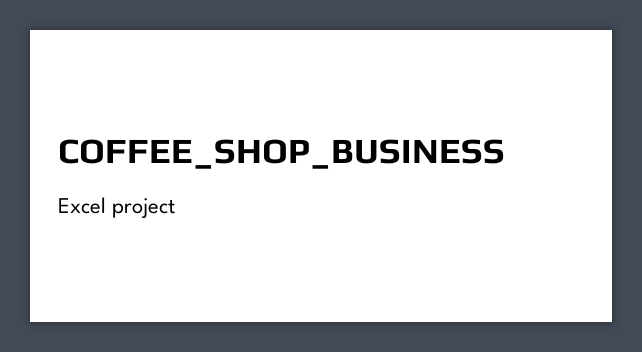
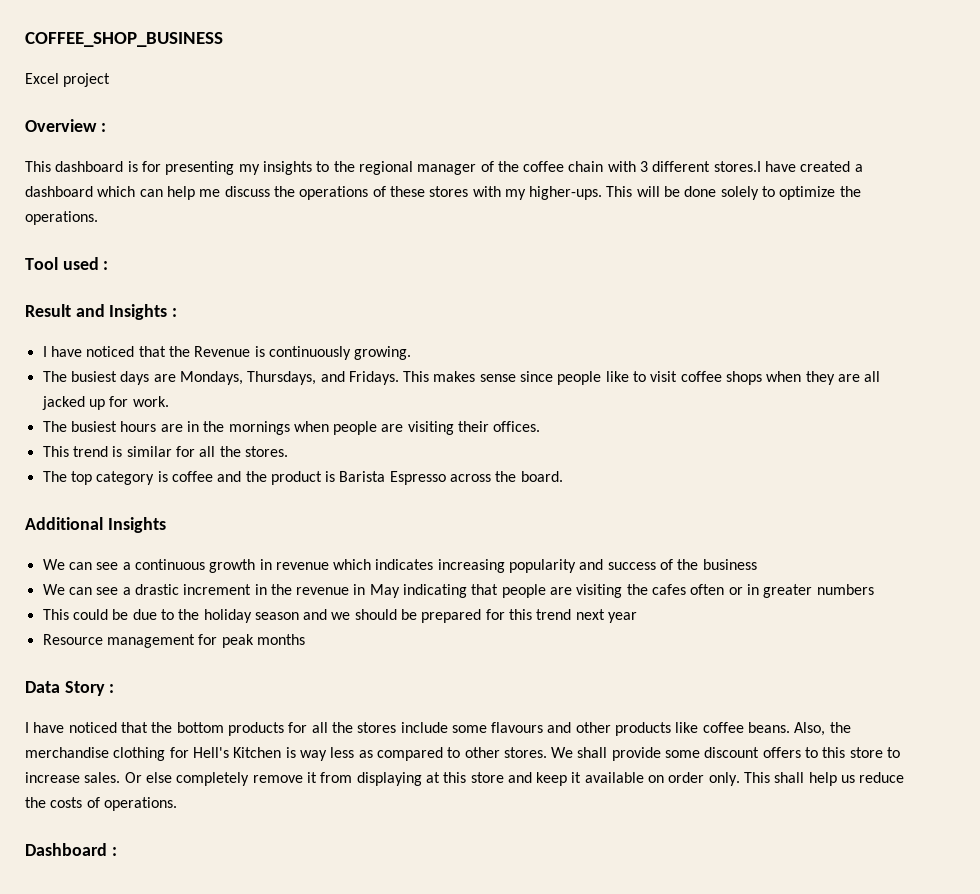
+ Overview :
+ This dashboard is for presenting my insights to the regional manager of the coffee chain with 3 different stores.I have created a dashboard which can help me discuss the operations of these stores with my higher-ups. This will be done solely to optimize the operations.
+ Tool used :
+ Result and Insights :
+ I have noticed that the Revenue is continuously growing.
+ The busiest days are Mondays, Thursdays, and Fridays. This makes sense since people like to visit coffee shops when they are all jacked up for work.
+ The busiest hours are in the mornings when people are visiting their offices.
+ This trend is similar for all the stores.
+ The top category is coffee and the product is Barista Espresso across the board.
+ Additional Insights
+ We can see a continuous growth in revenue which indicates increasing popularity and success of the business
+ We can see a drastic increment in the revenue in May indicating that people are visiting the cafes often or in greater numbers
+ This could be due to the holiday season and we should be prepared for this trend next year
+ Resource management for peak months
+ Data Story :
+ I have noticed that the bottom products for all the stores include some flavours and other products like coffee beans. Also, the merchandise clothing for Hell's Kitchen is way less as compared to other stores. We shall provide some discount offers to this store to increase sales. Or else completely remove it from displaying at this store and keep it available on order only. This shall help us reduce the costs of operations.
+ Dashboard :

